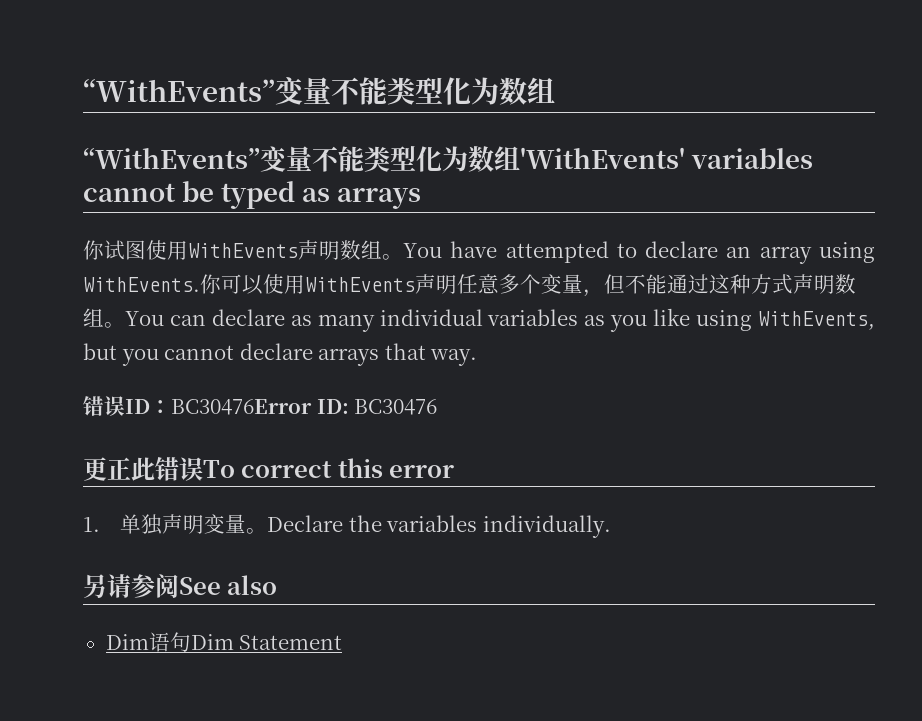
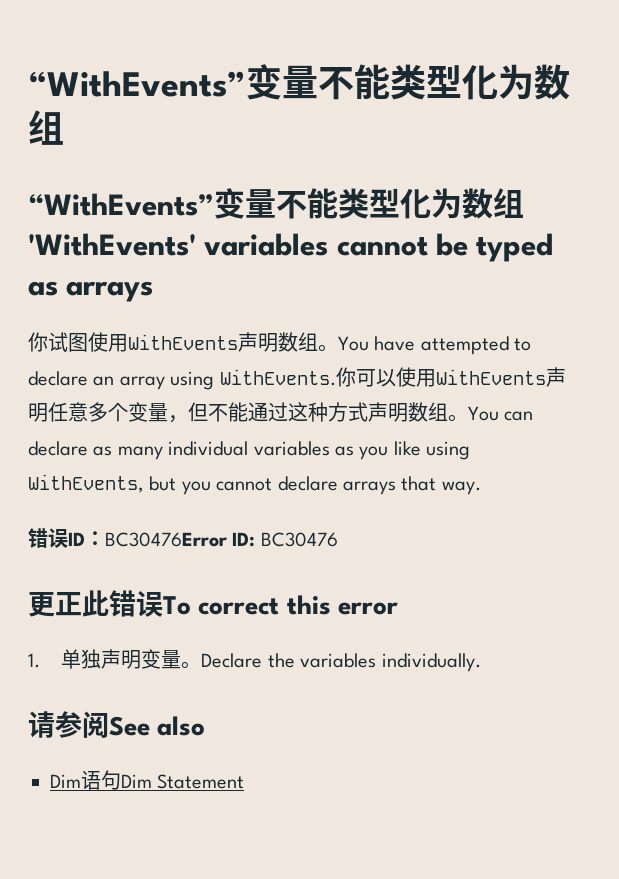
- 另请参阅See also
+ 请参阅See also

